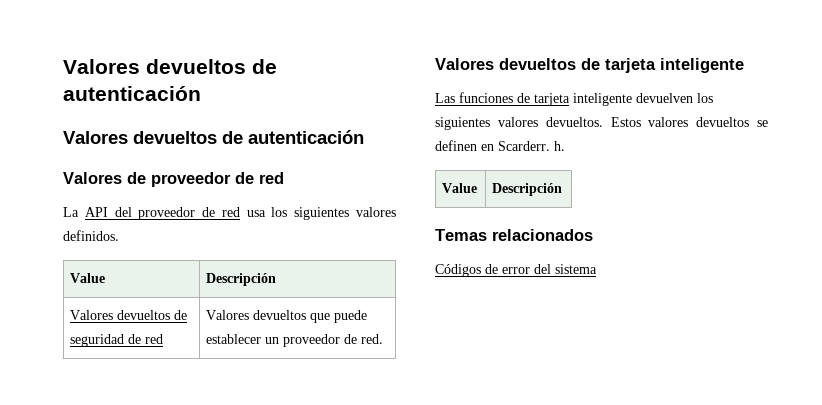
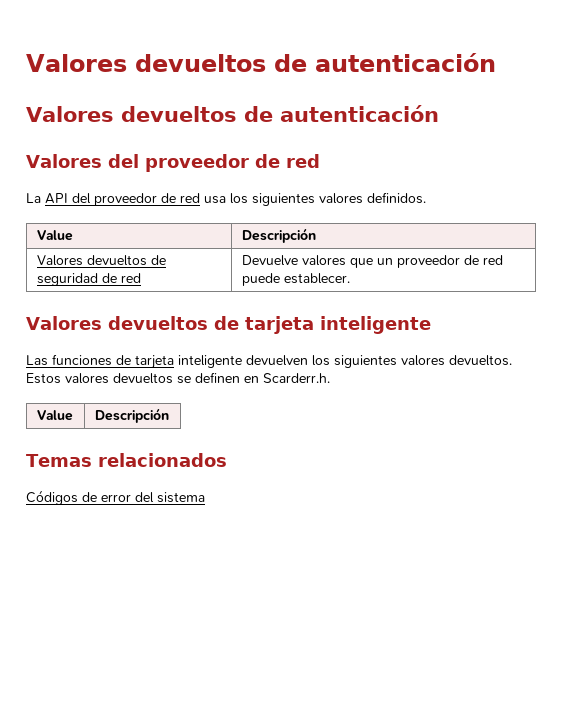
- Valores de proveedor de red
+ Valores del proveedor de red
- Valores devueltos de seguridad de red | Valores devueltos que puede establecer un proveedor de red.
+ Valores devueltos de seguridad de red | Devuelve valores que un proveedor de red puede establecer.
- Estos valores devueltos se definen en Scarderr. h.
+ Estos valores devueltos se definen en Scarderr.h.

